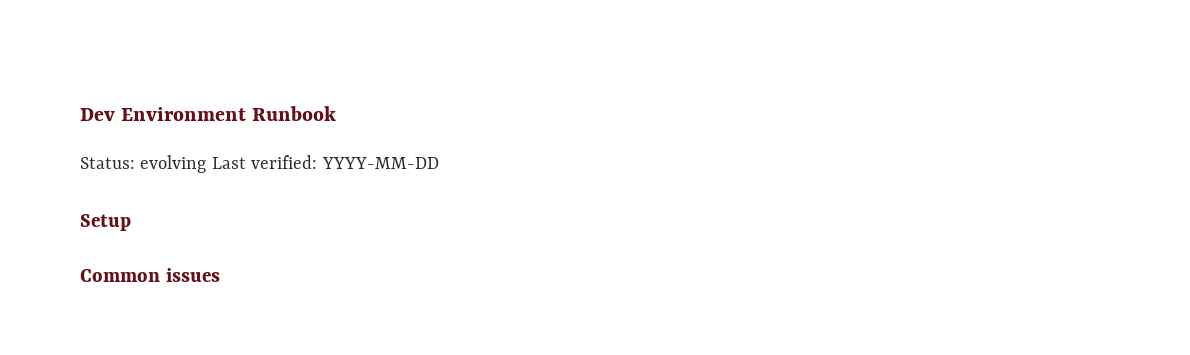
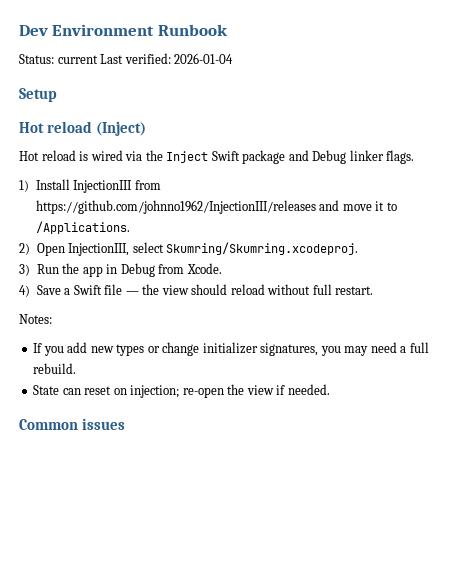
- Status: evolving Last verified: YYYY-MM-DD
+ Status: current Last verified: 2026-01-04
+ Hot reload (Inject)
+ Hot reload is wired via the Inject Swift package and Debug linker flags.
+ 1) Install InjectionIII from https://github.com/johnno1962/InjectionIII/releases and move it to /Applications.
+ 2) Open InjectionIII, select Skumring/Skumring.xcodeproj.
+ 3) Run the app in Debug from Xcode.
+ 4) Save a Swift file — the view should reload without full restart.
+ Notes:
+ If you add new types or change initializer signatures, you may need a full rebuild.
+ State can reset on injection; re-open the view if needed.

